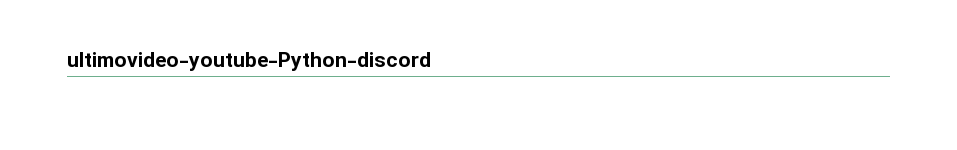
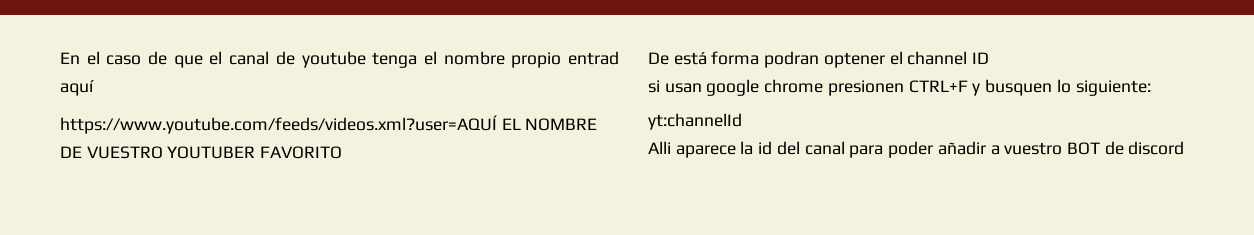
- ultimovideo-youtube-Python-discord
+ En el caso de que el canal de youtube tenga el nombre propio entrad aquí
+ https://www.youtube.com/feeds/videos.xml?user=AQUÍ EL NOMBRE DE VUESTRO YOUTUBER FAVORITO
+ De está forma podran optener el channel ID
+ si usan google chrome presionen CTRL+F y busquen lo siguiente:
+ yt:channelId
+ Alli aparece la id del canal para poder añadir a vuestro BOT de discord

